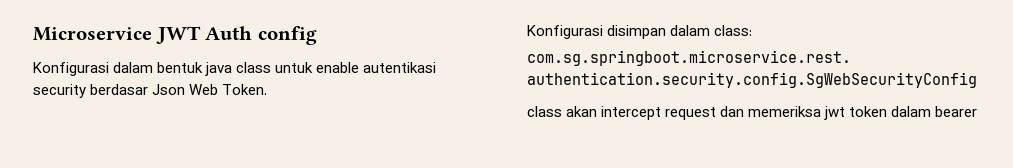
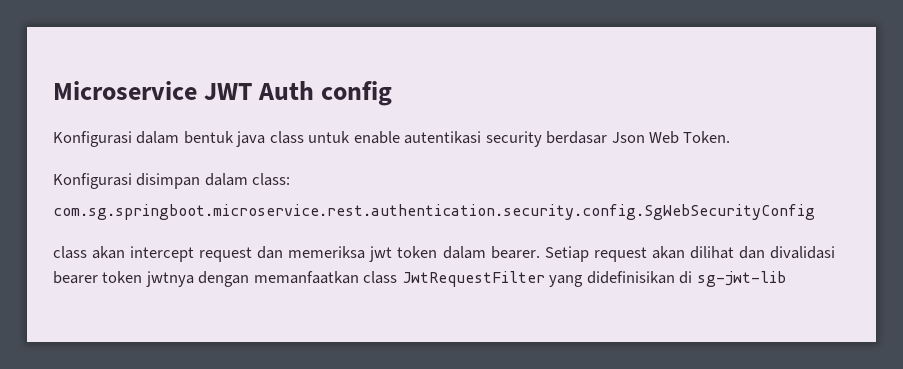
- class akan intercept request dan memeriksa jwt token dalam bearer
+ class akan intercept request dan memeriksa jwt token dalam bearer. Setiap request akan dilihat dan divalidasi bearer token jwtnya dengan memanfaatkan class JwtRequestFilter yang didefinisikan di sg-jwt-lib

